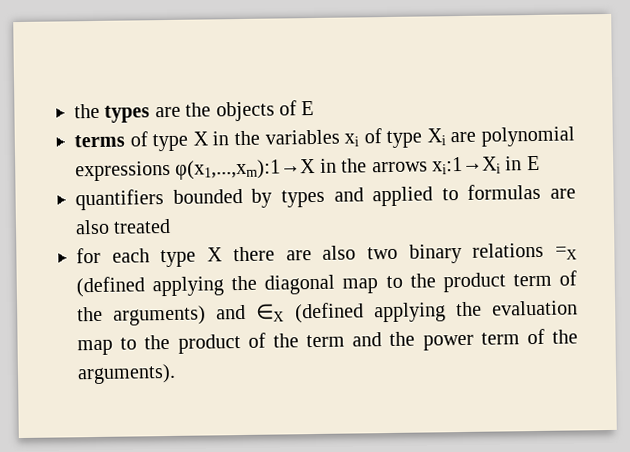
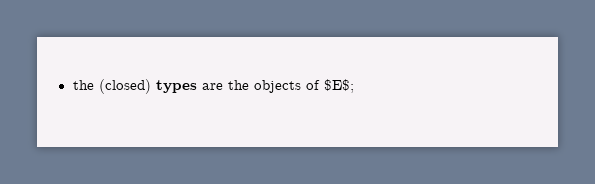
- the types are the objects of E
- terms of type X in the variables xi of type Xi are polynomial expressions φ(x1,...,xm):1→X in the arrows xi:1→Xi in E
- quantifiers bounded by types and applied to formulas are also treated
- for each type X there are also two binary relations =X (defined applying the diagonal map to the product term of the arguments) and ∈X (defined applying the evaluation map to the product of the term and the power term of the arguments).
+ the (closed) types are the objects of $E$;

